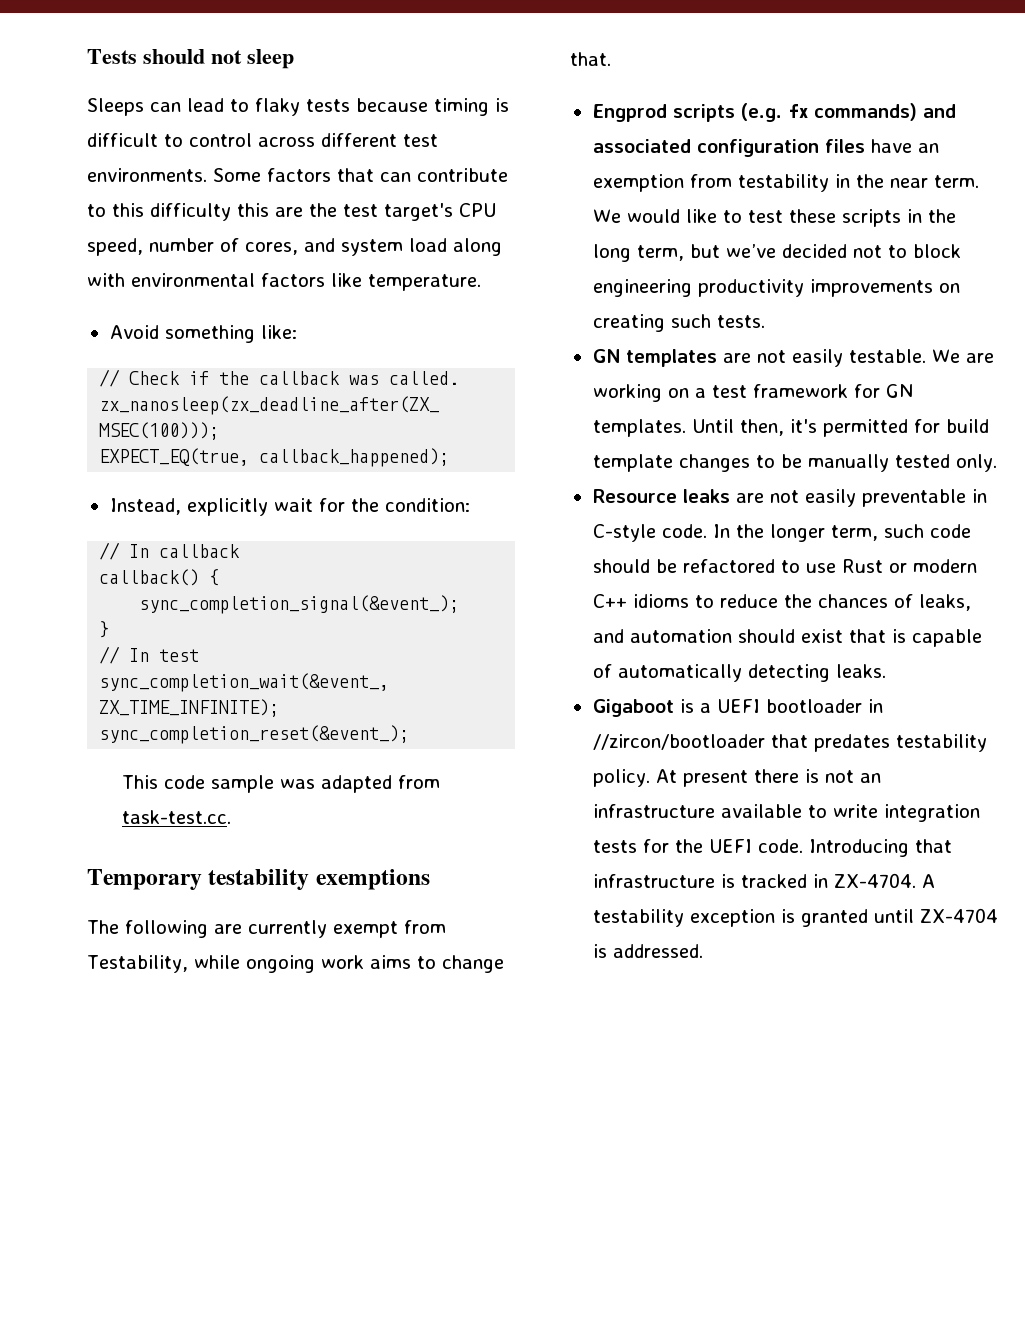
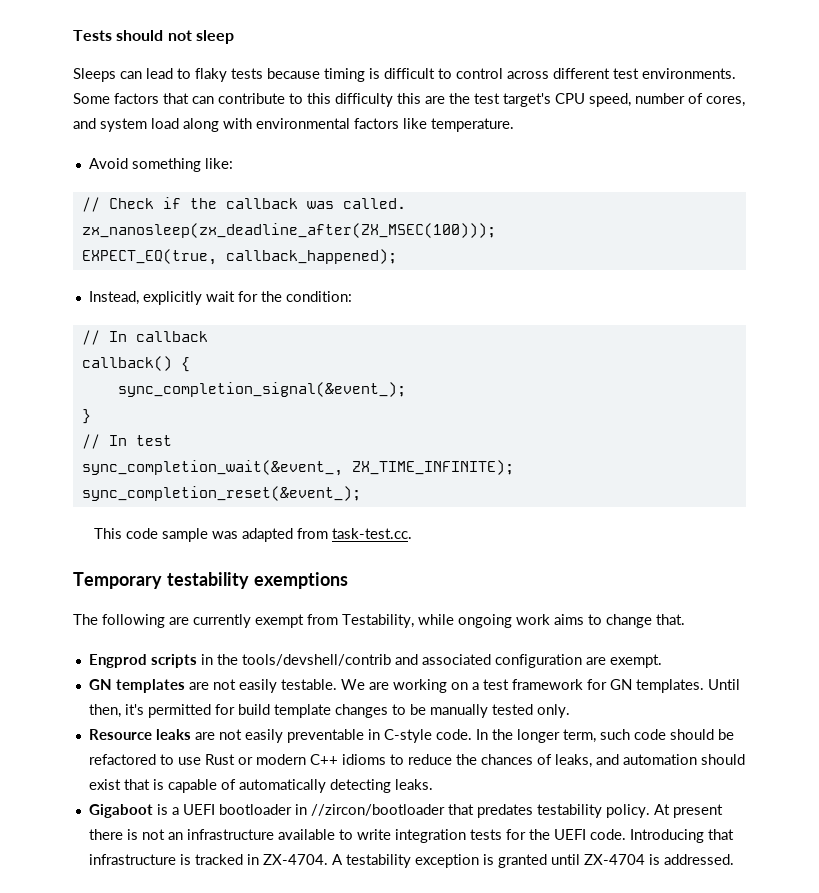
- Engprod scripts (e.g. fx commands) and associated configuration files have an exemption from testability in the near term. We would like to test these scripts in the long term, but we’ve decided not to block engineering productivity improvements on creating such tests.
+ Engprod scripts in the tools/devshell/contrib and associated configuration are exempt.

